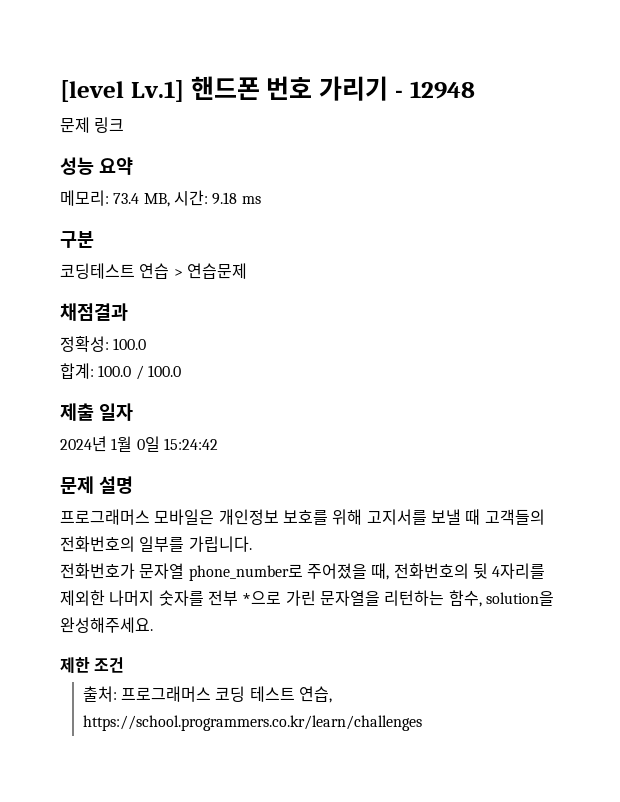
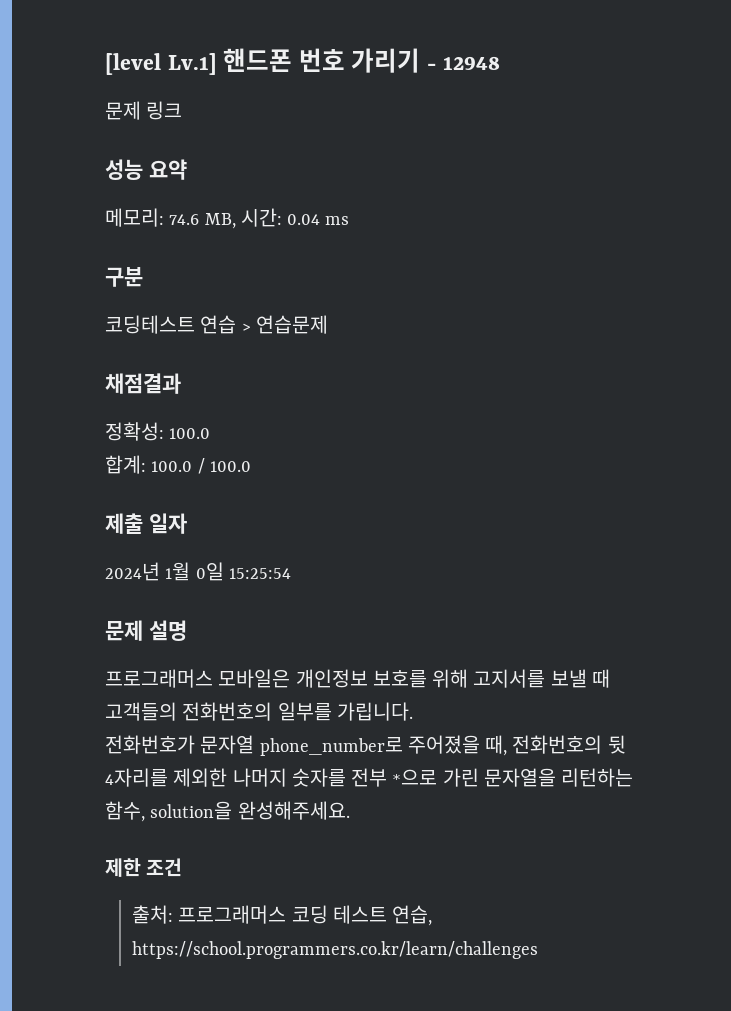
- 메모리: 73.4 MB, 시간: 9.18 ms
+ 메모리: 74.6 MB, 시간: 0.04 ms
- 2024년 1월 0일 15:24:42
+ 2024년 1월 0일 15:25:54

